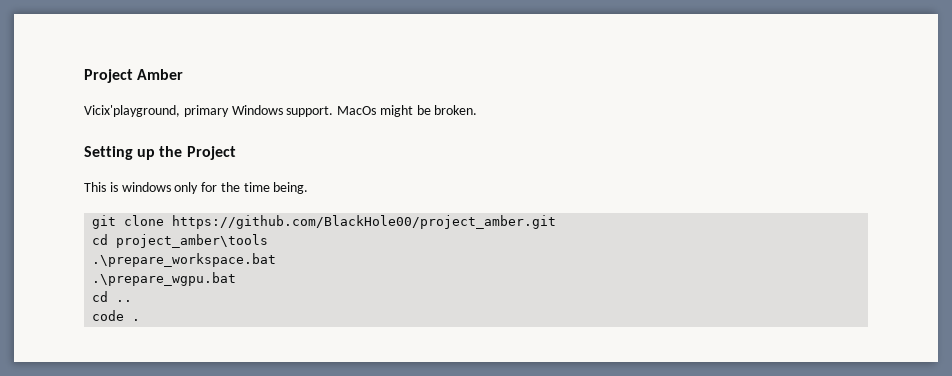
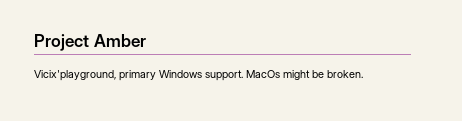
- Setting up the Project
- This is windows only for the time being.
- git clone https://github.com/BlackHole00/project_amber.git
- cd project_amber\tools
- .\prepare_workspace.bat
- .\prepare_wgpu.bat
- cd ..
- code .

